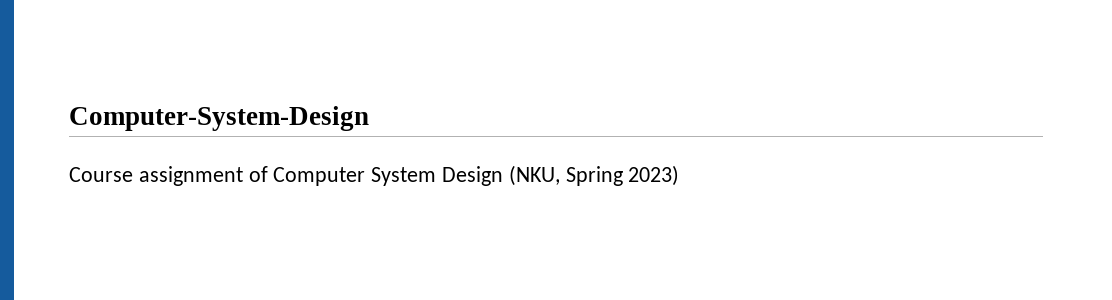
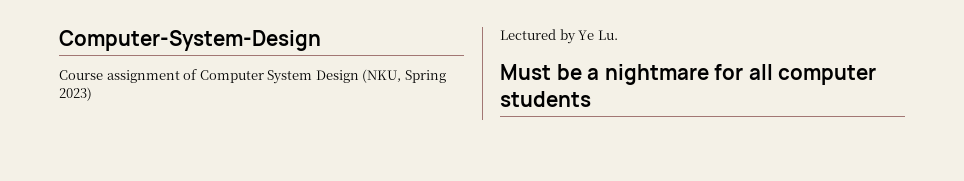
+ Lectured by Ye Lu.
+ Must be a nightmare for all computer students

